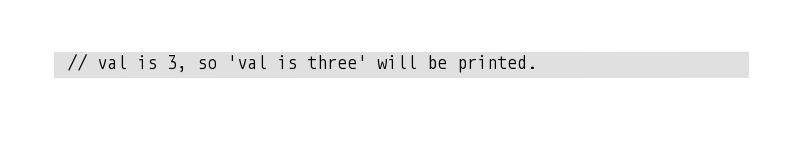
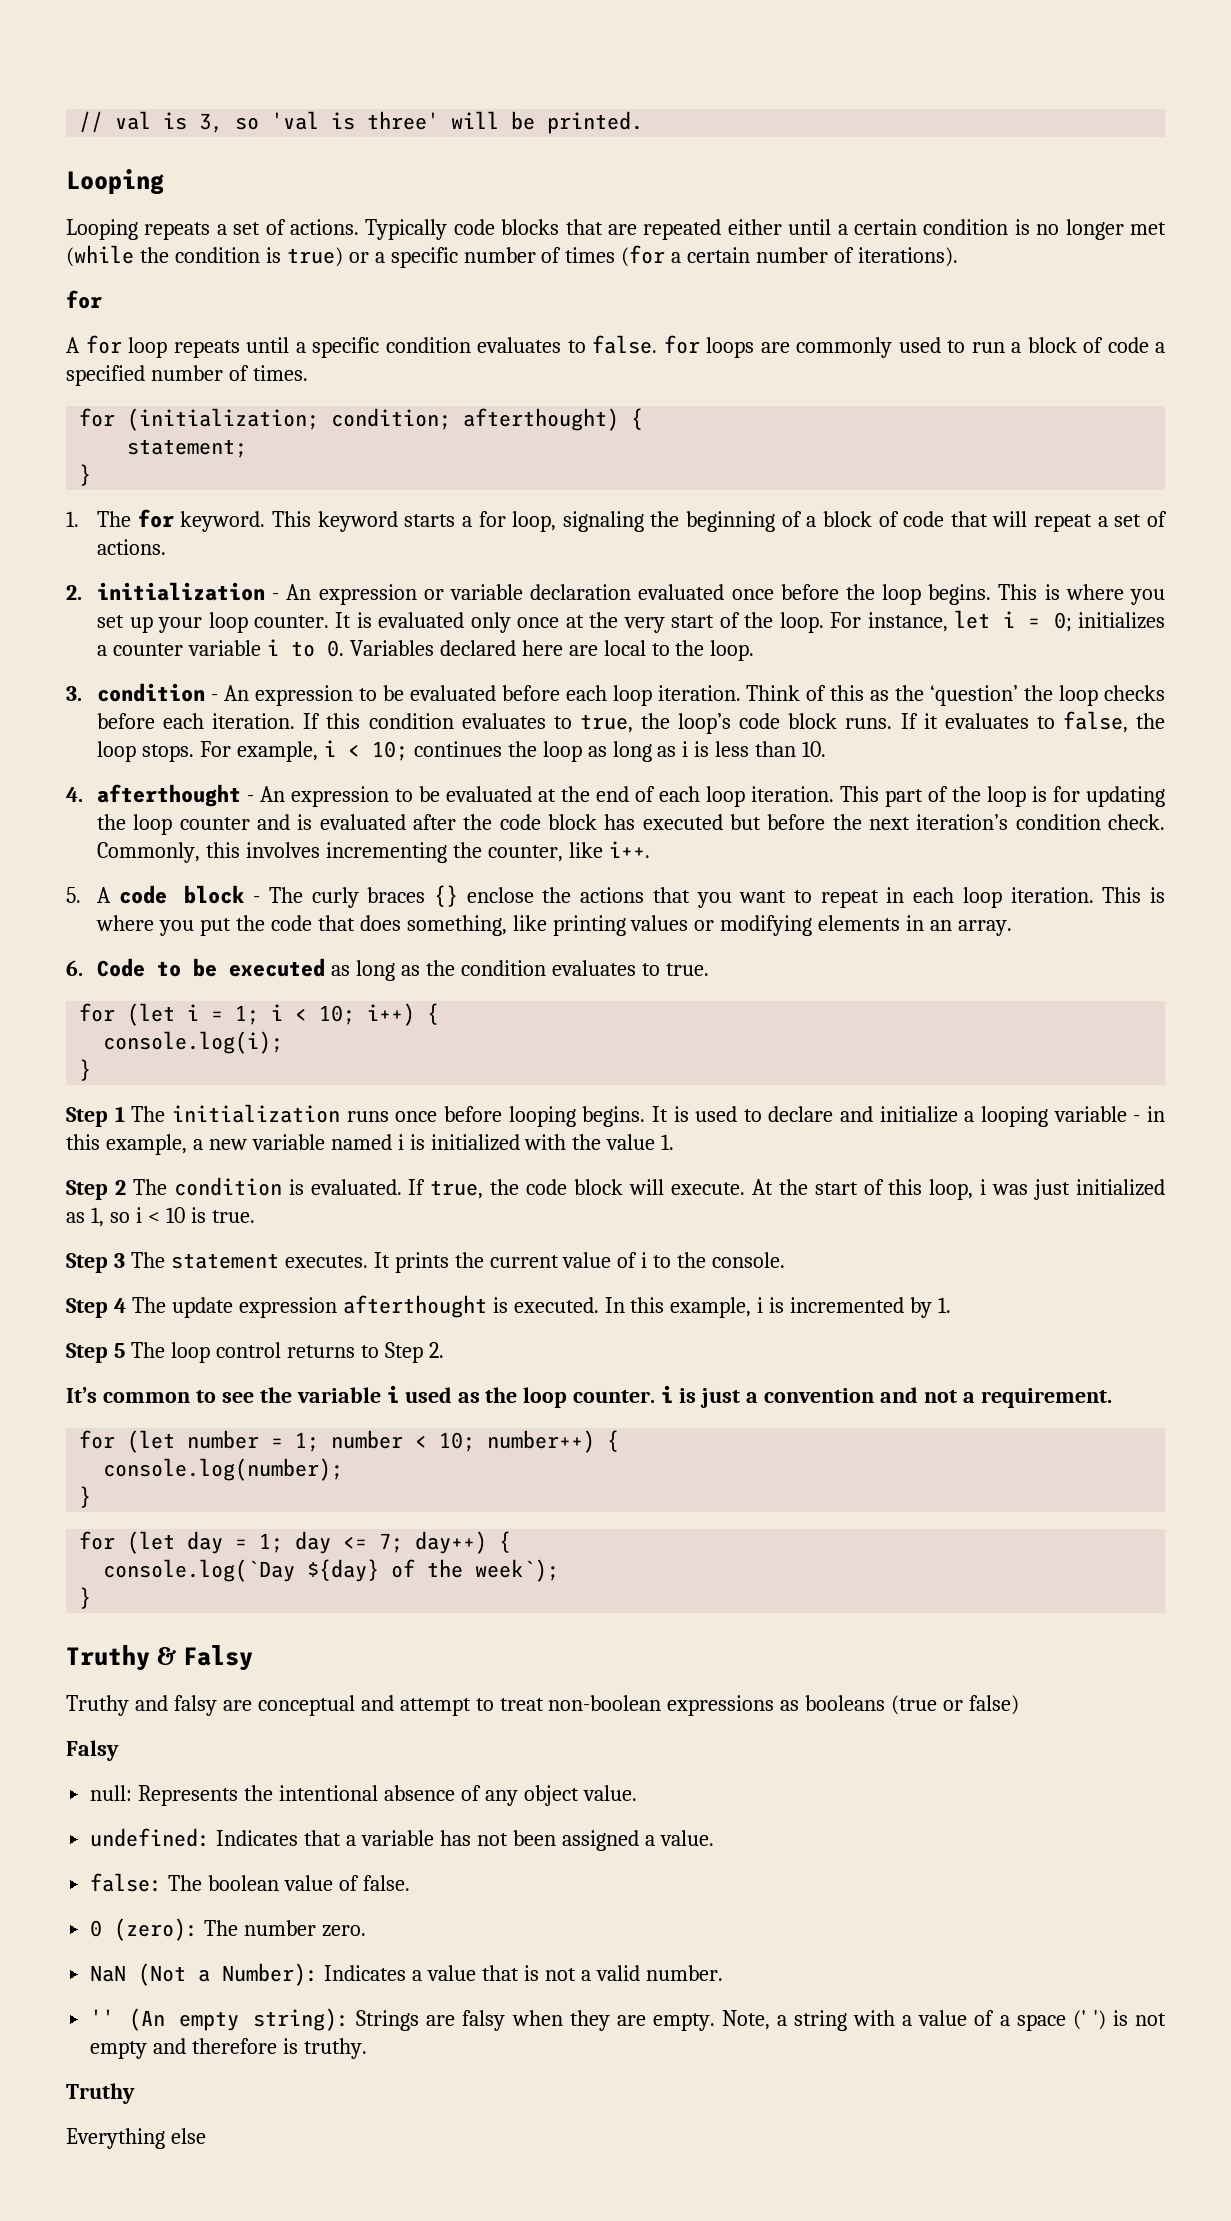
  // val is 3, so 'val is three' will be printed.
+ Looping
+ Looping repeats a set of actions. Typically code blocks that are repeated either until a certain condition is no longer met (while the condition is true) or a specific number of times (for a certain number of iterations).
+ for
+ A for loop repeats until a specific condition evaluates to false. for loops are commonly used to run a block of code a specified number of times.
+ for (initialization; condition; afterthought) {
+ statement;
+ }
+ 1. The for keyword. This keyword starts a for loop, signaling the beginning of a block of code that will repeat a set of actions.
+ 2. initialization - An expression or variable declaration evaluated once before the loop begins. This is where you set up your loop counter. It is evaluated only once at the very start of the loop. For instance, let i = 0; initializes a counter variable i to 0. Variables declared here are local to the loop.
+ 3. condition - An expression to be evaluated before each loop iteration. Think of this as the ‘question’ the loop checks before each iteration. If this condition evaluates to true, the loop’s code block runs. If it evaluates to false, the loop stops. For example, i < 10; continues the loop as long as i is less than 10.
+ 4. afterthought - An expression to be evaluated at the end of each loop iteration. This part of the loop is for updating the loop counter and is evaluated after the code block has executed but before the next iteration’s condition check. Commonly, this involves incrementing the counter, like i++.
+ 5. A code block - The curly braces {} enclose the actions that you want to repeat in each loop iteration. This is where you put the code that does something, like printing values or modifying elements in an array.
+ 6. Code to be executed as long as the condition evaluates to true.
+ for (let i = 1; i < 10; i++) {
+ console.log(i);
+ }
+ Step 1 The initialization runs once before looping begins. It is used to declare and initialize a looping variable - in this example, a new variable named i is initialized with the value 1.
+ Step 2 The condition is evaluated. If true, the code block will execute. At the start of this loop, i was just initialized as 1, so i < 10 is true.
+ Step 3 The statement executes. It prints the current value of i to the console.
+ Step 4 The update expression afterthought is executed. In this example, i is incremented by 1.
+ Step 5 The loop control returns to Step 2.
+ It’s common to see the variable i used as the loop counter. i is just a convention and not a requirement.
+ for (let number = 1; number < 10; number++) {
+ console.log(number);
+ }
+ for (let day = 1; day <= 7; day++) {
+ console.log(`Day ${day} of the week`);
+ }
+ Truthy & Falsy
+ Truthy and falsy are conceptual and attempt to treat non-boolean expressions as booleans (true or false)
+ Falsy
+ null: Represents the intentional absence of any object value.
+ undefined: Indicates that a variable has not been assigned a value.
+ false: The boolean value of false.
+ 0 (zero): The number zero.
+ NaN (Not a Number): Indicates a value that is not a valid number.
+ '' (An empty string): Strings are falsy when they are empty. Note, a string with a value of a space (' ') is not empty and therefore is truthy.
+ Truthy
+ Everything else

